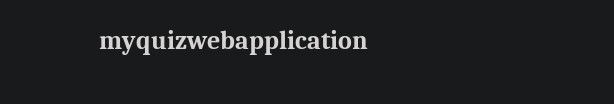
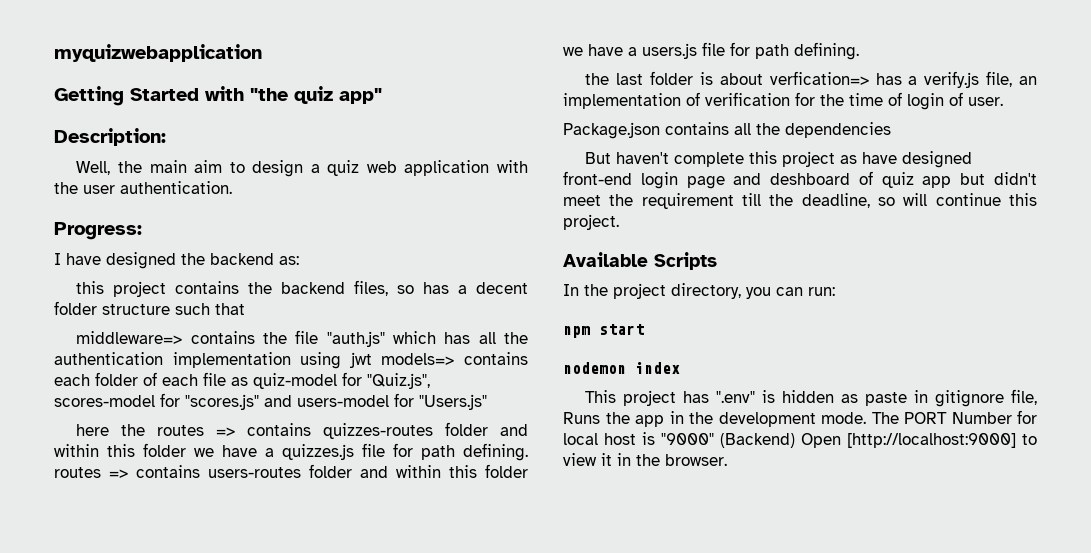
+ Getting Started with "the quiz app"
+ Description:
+ Well, the main aim to design a quiz web application with the user authentication.
+ Progress:
+ I have designed the backend as:
+ this project contains the backend files, so has a decent folder structure such that
+ middleware=> contains the file "auth.js" which has all the authentication implementation using jwt models=> contains each folder of each file as quiz-model for "Quiz.js", scores-model for "scores.js" and users-model for "Users.js"
+ here the routes => contains quizzes-routes folder and within this folder we have a quizzes.js file for path defining. routes => contains users-routes folder and within this folder we have a users.js file for path defining.
+ the last folder is about verfication=> has a verify.js file, an implementation of verification for the time of login of user.
+ Package.json contains all the dependencies
+ But haven't complete this project as have designed front-end login page and deshboard of quiz app but didn't meet the requirement till the deadline, so will continue this project.
+ Available Scripts
+ In the project directory, you can run:
+ npm start
+ nodemon index
+ This project has ".env" is hidden as paste in gitignore file, Runs the app in the development mode. The PORT Number for local host is "9000" (Backend) Open [http://localhost:9000] to view it in the browser.

